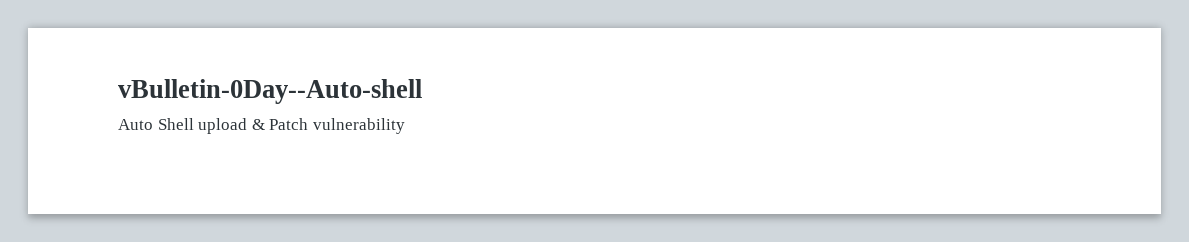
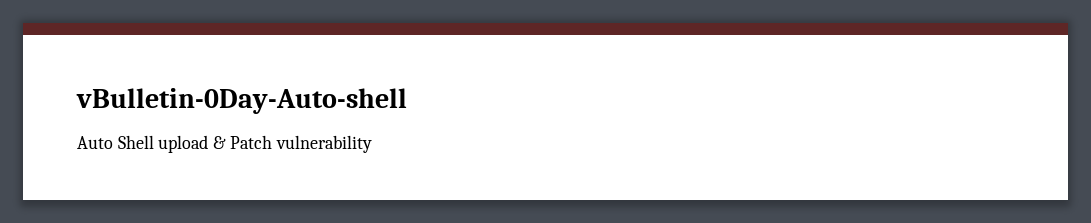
- vBulletin-0Day--Auto-shell
+ vBulletin-0Day-Auto-shell

